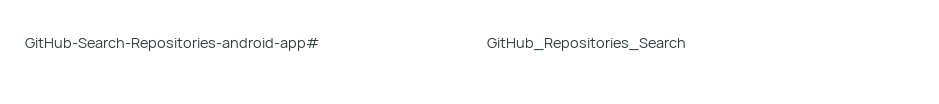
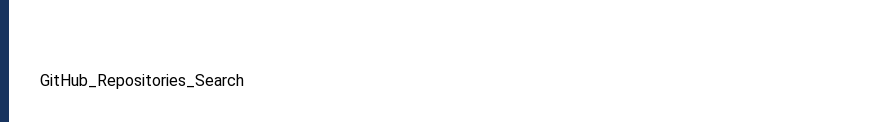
- GitHub-Search-Repositories-android-app# GitHub_Repositories_Search
+ GitHub_Repositories_Search

